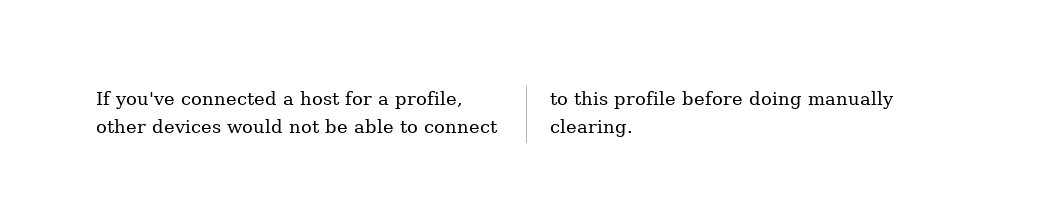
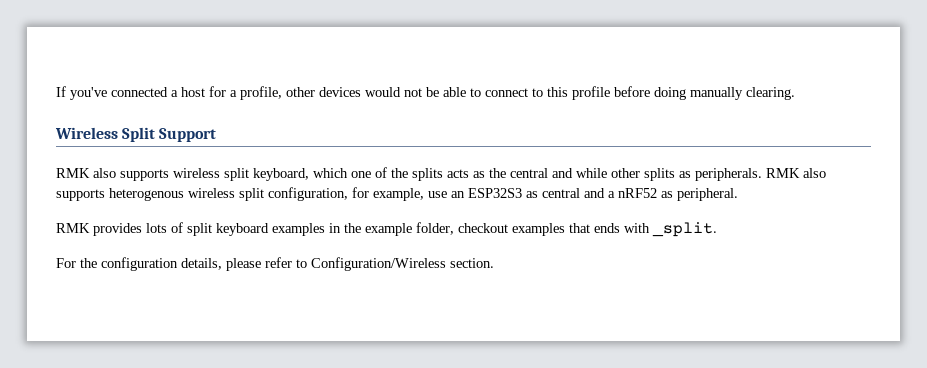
+ Wireless Split Support
+ RMK also supports wireless split keyboard, which one of the splits acts as the central and while other splits as peripherals. RMK also supports heterogenous wireless split configuration, for example, use an ESP32S3 as central and a nRF52 as peripheral.
+ RMK provides lots of split keyboard examples in the example folder, checkout examples that ends with _split.
+ For the configuration details, please refer to Configuration/Wireless section.

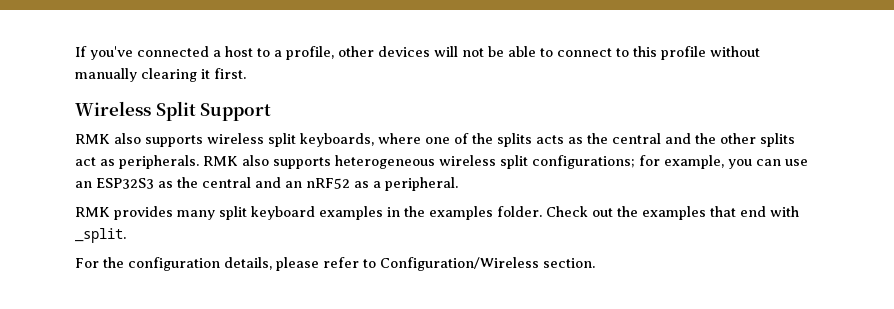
- If you've connected a host for a profile, other devices would not be able to connect to this profile before doing manually clearing.
+ If you've connected a host to a profile, other devices will not be able to connect to this profile without manually clearing it first.
- RMK also supports wireless split keyboard, which one of the splits acts as the central and while other splits as peripherals.
+ RMK also supports wireless split keyboards, where one of the splits acts as the central and the other splits act as peripherals.
- RMK also supports heterogenous wireless split configuration, for example, use an ESP32S3 as central and a nRF52 as peripheral.
+ RMK also supports heterogeneous wireless split configurations; for example, you can use an ESP32S3 as the central and an nRF52 as a peripheral.
- RMK provides lots of split keyboard examples in the example folder, checkout examples that ends with _split.
+ RMK provides many split keyboard examples in the examples folder. Check out the examples that end with _split.

